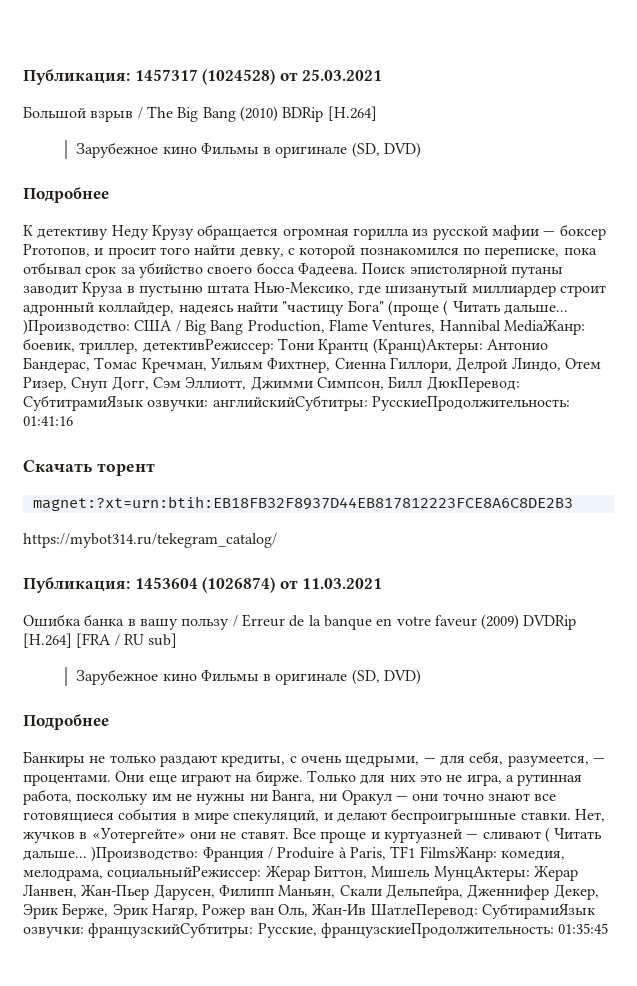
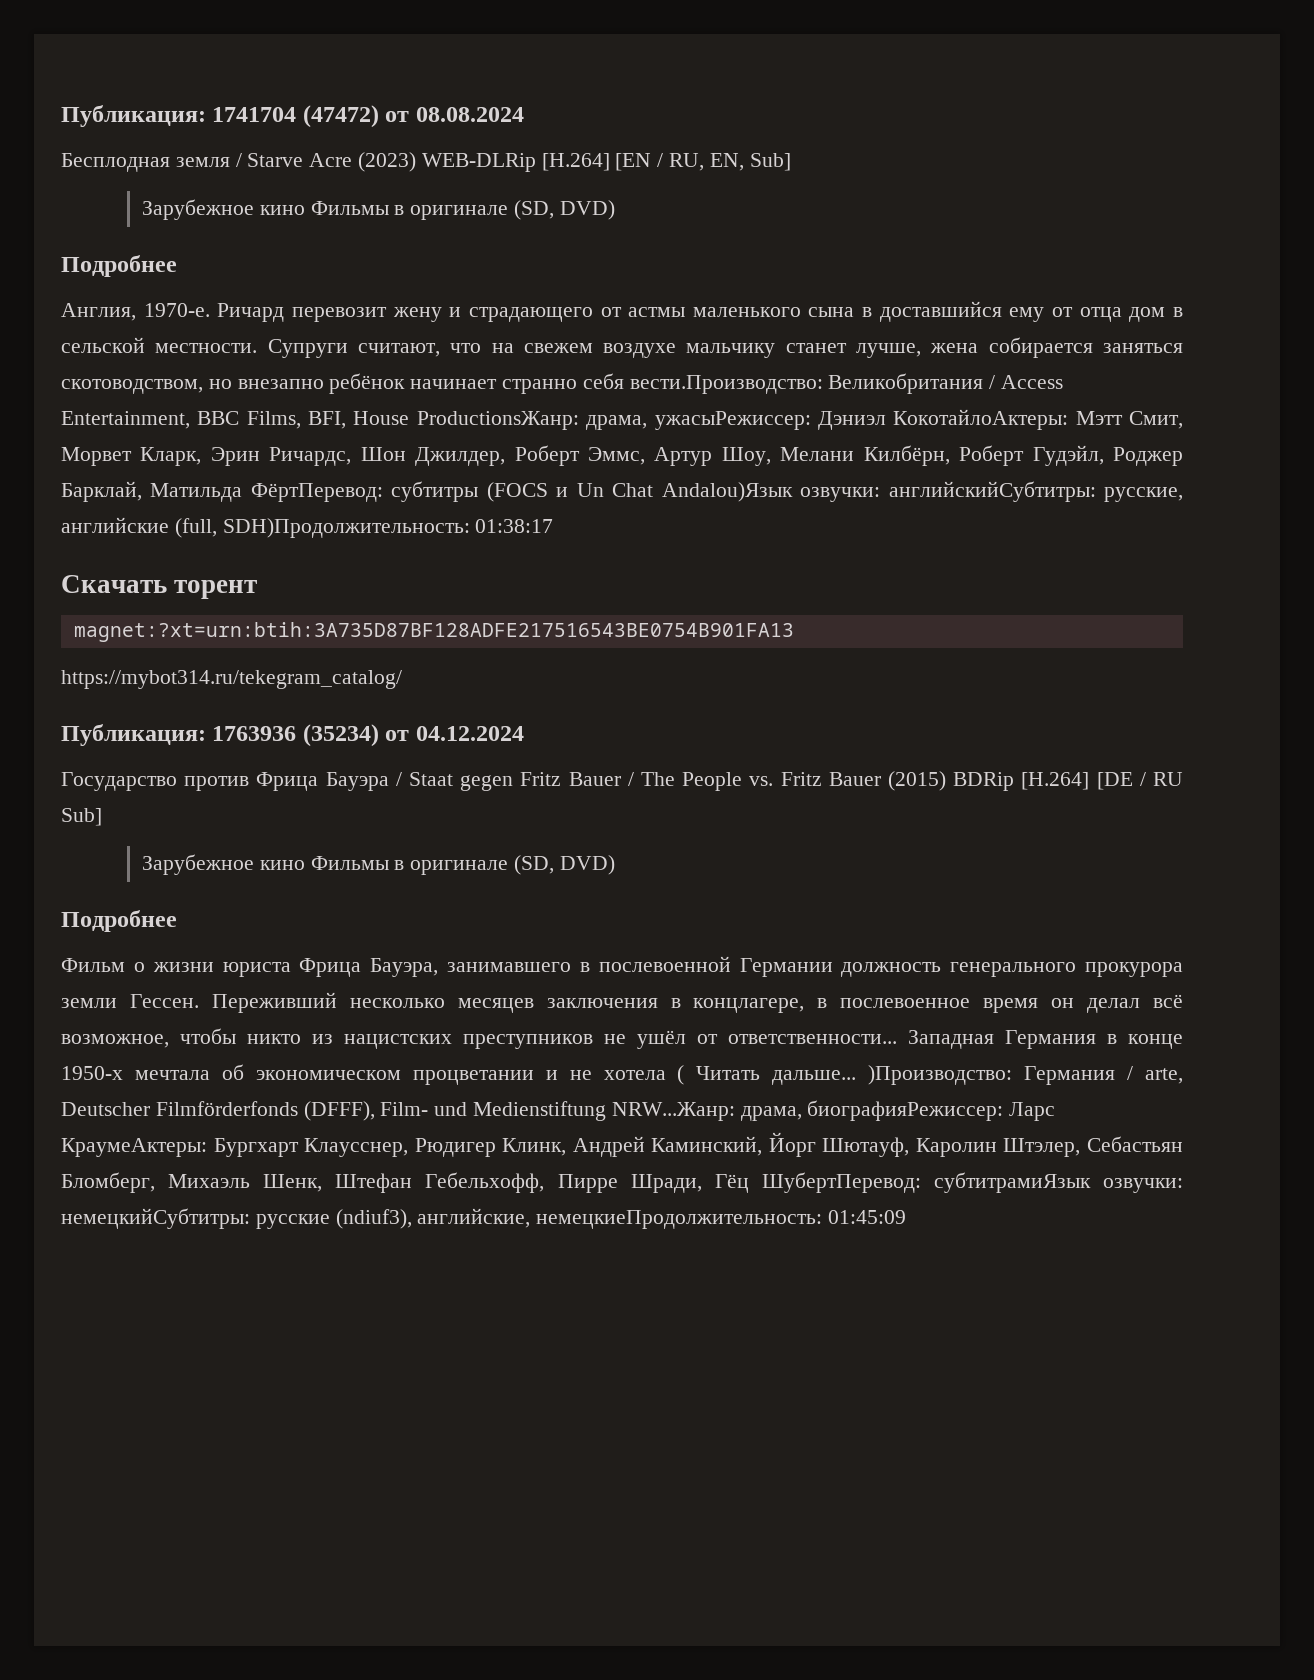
- Публикация: 1457317 (1024528) от 25.03.2021
- Большой взрыв / The Big Bang (2010) BDRip [H.264]
+ Публикация: 1741704 (47472) от 08.08.2024
+ Бесплодная земля / Starve Acre (2023) WEB-DLRip [H.264] [EN / RU, EN, Sub]
  Зарубежное кино Фильмы в оригинале (SD, DVD)
  Подробнее
- К детективу Неду Крузу обращается огромная горилла из русской мафии — боксер Proтопов, и просит того найти девку, с которой познакомился по переписке, пока отбывал срок за убийство своего босса Фадеева. Поиск эпистолярной путаны заводит Круза в пустыню штата Нью-Мексико, где шизанутый миллиардер строит адронный коллайдер, надеясь найти "частицу Бога" (проще ( Читать дальше... )Производство: США / Big Bang Production, Flame Ventures, Hannibal MediaЖанр: боевик, триллер, детективРежиссер: Тони Крантц (Кранц)Актеры: Антонио Бандерас, Томас Кречман, Уильям Фихтнер, Сиенна Гиллори, Делрой Линдо, Отем Ризер, Снуп Догг, Сэм Эллиотт, Джимми Симпсон, Билл ДюкПеревод: СубтитрамиЯзык озвучки: английскийСубтитры: РусскиеПродолжительность: 01:41:16
+ Англия, 1970-е. Ричард перевозит жену и страдающего от астмы маленького сына в доставшийся ему от отца дом в сельской местности. Супруги считают, что на свежем воздухе мальчику станет лучше, жена собирается заняться скотоводством, но внезапно ребёнок начинает странно себя вести.Производство: Великобритания / Access Entertainment, BBC Films, BFI, House ProductionsЖанр: драма, ужасыРежиссер: Дэниэл КокотайлоАктеры: Мэтт Смит, Морвет Кларк, Эрин Ричардс, Шон Джилдер, Роберт Эммс, Артур Шоу, Мелани Килбёрн, Роберт Гудэйл, Роджер Барклай, Матильда ФёртПеревод: субтитры (FOCS и Un Chat Andalou)Язык озвучки: английскийСубтитры: русские, английские (full, SDH)Продолжительность: 01:38:17
- magnet:?xt=urn:btih:EB18FB32F8937D44EB817812223FCE8A6C8DE2B3
+ magnet:?xt=urn:btih:3A735D87BF128ADFE217516543BE0754B901FA13
- Публикация: 1453604 (1026874) от 11.03.2021
- Ошибка банка в вашу пользу / Erreur de la banque en votre faveur (2009) DVDRip [H.264] [FRA / RU sub]
+ Публикация: 1763936 (35234) от 04.12.2024
+ Государство против Фрица Бауэра / Staat gegen Fritz Bauer / The People vs. Fritz Bauer (2015) BDRip [H.264] [DE / RU Sub]
  Зарубежное кино Фильмы в оригинале (SD, DVD)
  Подробнее
- Банкиры не только раздают кредиты, с очень щедрыми, — для себя, разумеется, — процентами. Они еще играют на бирже. Только для них это не игра, а рутинная работа, поскольку им не нужны ни Ванга, ни Оракул — они точно знают все готовящиеся события в мире спекуляций, и делают беспроигрышные ставки. Нет, жучков в «Уотергейте» они не ставят. Все проще и куртуазней — сливают ( Читать дальше... )Производство: Франция / Produire à Paris, TF1 FilmsЖанр: комедия, мелодрама, социальныйРежиссер: Жерар Биттон, Мишель МунцАктеры: Жерар Ланвен, Жан-Пьер Дарусен, Филипп Маньян, Скали Дельпейра, Дженнифер Декер, Эрик Берже, Эрик Нагяр, Рожер ван Оль, Жан-Ив ШатлеПеревод: СубтирамиЯзык озвучки: французскийСубтитры: Русские, французскиеПродолжительность: 01:35:45
+ Фильм о жизни юриста Фрица Бауэра, занимавшего в послевоенной Германии должность генерального прокурора земли Гессен. Переживший несколько месяцев заключения в концлагере, в послевоенное время он делал всё возможное, чтобы никто из нацистских преступников не ушёл от ответственности... Западная Германия в конце 1950-х мечтала об экономическом процветании и не хотела ( Читать дальше... )Производство: Германия / arte, Deutscher Filmförderfonds (DFFF), Film- und Medienstiftung NRW...Жанр: драма, биографияРежиссер: Ларс КраумеАктеры: Бургхарт Клаусснер, Рюдигер Клинк, Андрей Каминский, Йорг Шютауф, Каролин Штэлер, Себастьян Бломберг, Михаэль Шенк, Штефан Гебельхофф, Пирре Шради, Гёц ШубертПеревод: субтитрамиЯзык озвучки: немецкийСубтитры: русские (ndiuf3), английские, немецкиеПродолжительность: 01:45:09

